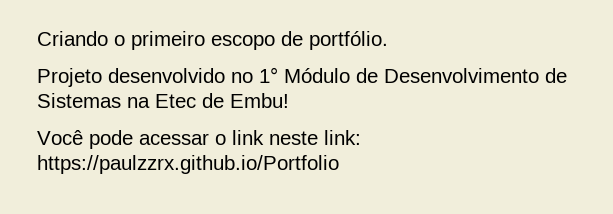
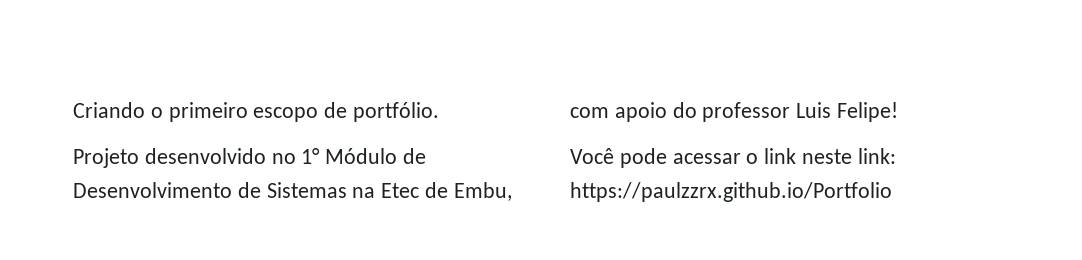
- Projeto desenvolvido no 1° Módulo de Desenvolvimento de Sistemas na Etec de Embu!
+ Projeto desenvolvido no 1° Módulo de Desenvolvimento de Sistemas na Etec de Embu, com apoio do professor Luis Felipe!

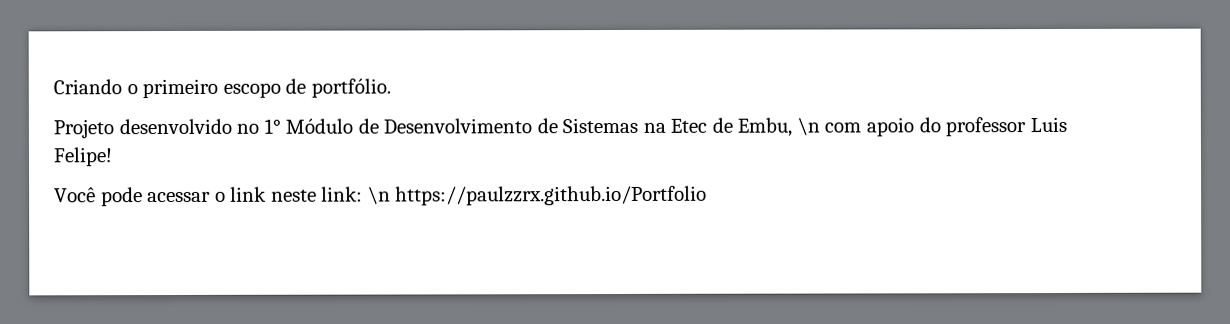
- Projeto desenvolvido no 1° Módulo de Desenvolvimento de Sistemas na Etec de Embu, com apoio do professor Luis Felipe!
+ Projeto desenvolvido no 1° Módulo de Desenvolvimento de Sistemas na Etec de Embu, \n com apoio do professor Luis Felipe!
- Você pode acessar o link neste link: https://paulzzrx.github.io/Portfolio
+ Você pode acessar o link neste link: \n https://paulzzrx.github.io/Portfolio

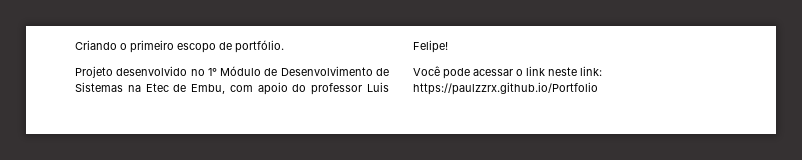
- Projeto desenvolvido no 1° Módulo de Desenvolvimento de Sistemas na Etec de Embu, \n com apoio do professor Luis Felipe!
+ Projeto desenvolvido no 1° Módulo de Desenvolvimento de Sistemas na Etec de Embu, com apoio do professor Luis Felipe!
- Você pode acessar o link neste link: \n https://paulzzrx.github.io/Portfolio
+ Você pode acessar o link neste link: https://paulzzrx.github.io/Portfolio

